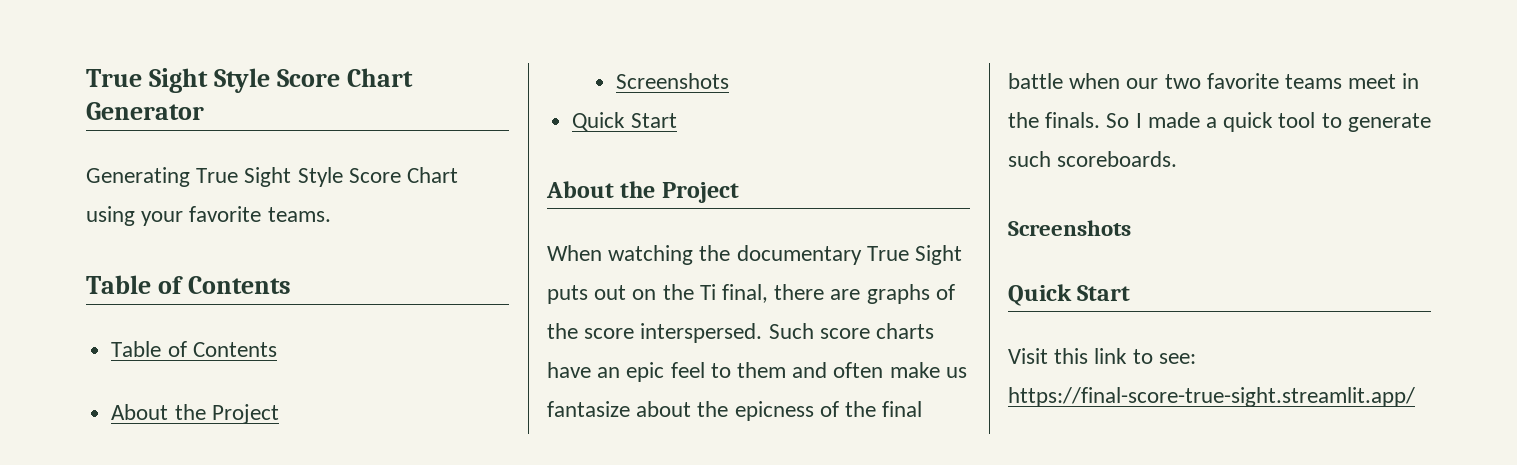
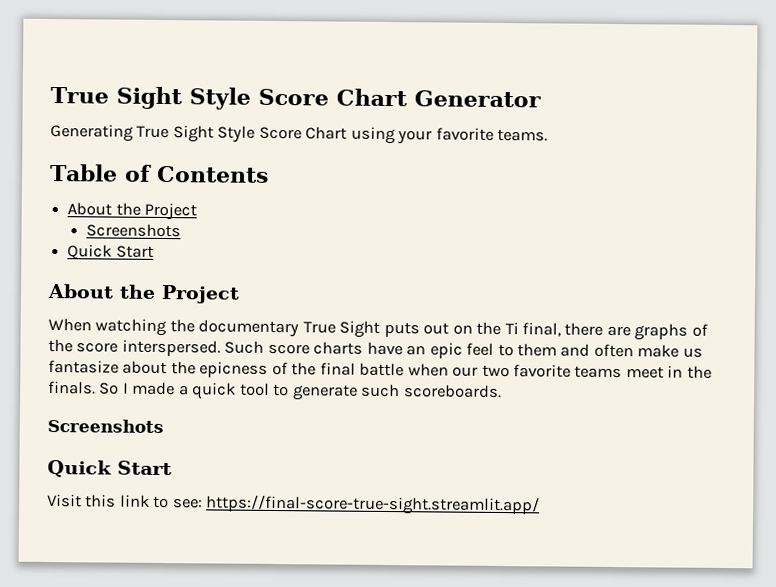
  Generating True Sight Style Score Chart using your favorite teams.
- Table of Contents

